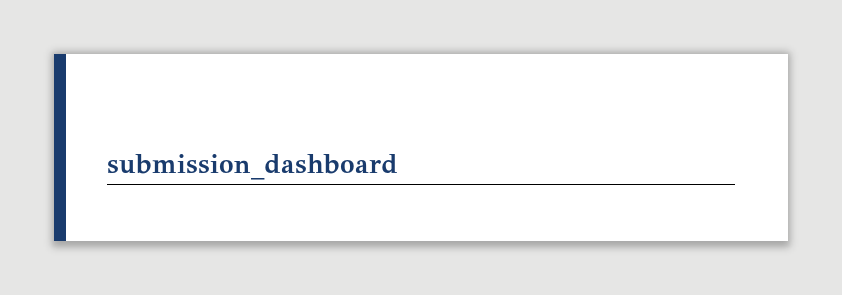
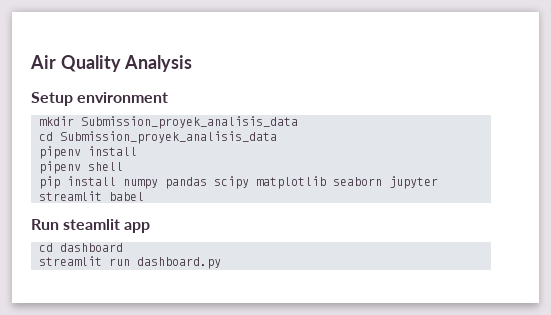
- submission_dashboard
+ Air Quality Analysis
+ Setup environment
+ mkdir Submission_proyek_analisis_data
+ cd Submission_proyek_analisis_data
+ pipenv install
+ pipenv shell
+ pip install numpy pandas scipy matplotlib seaborn jupyter streamlit babel
+ Run steamlit app
+ cd dashboard
+ streamlit run dashboard.py

